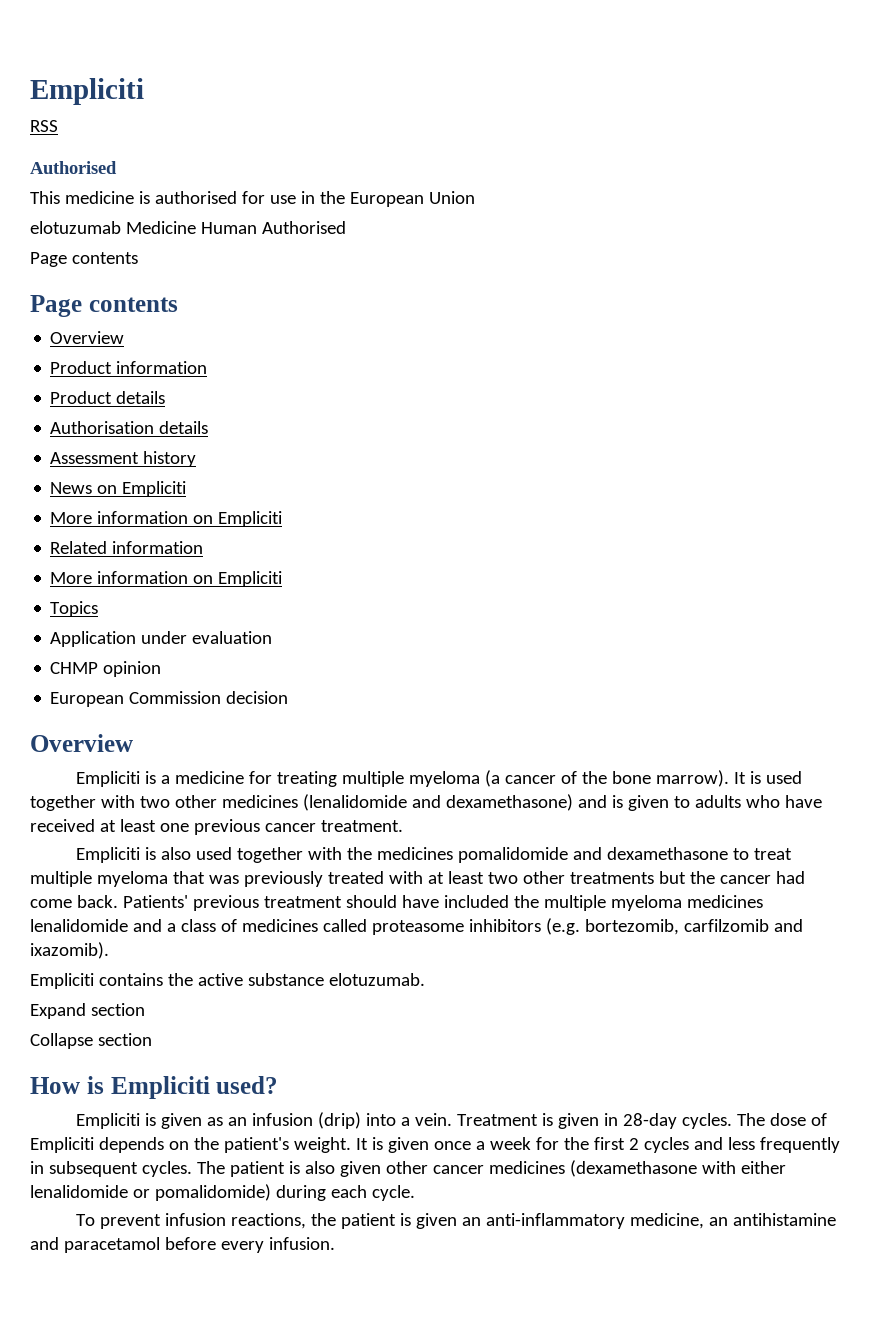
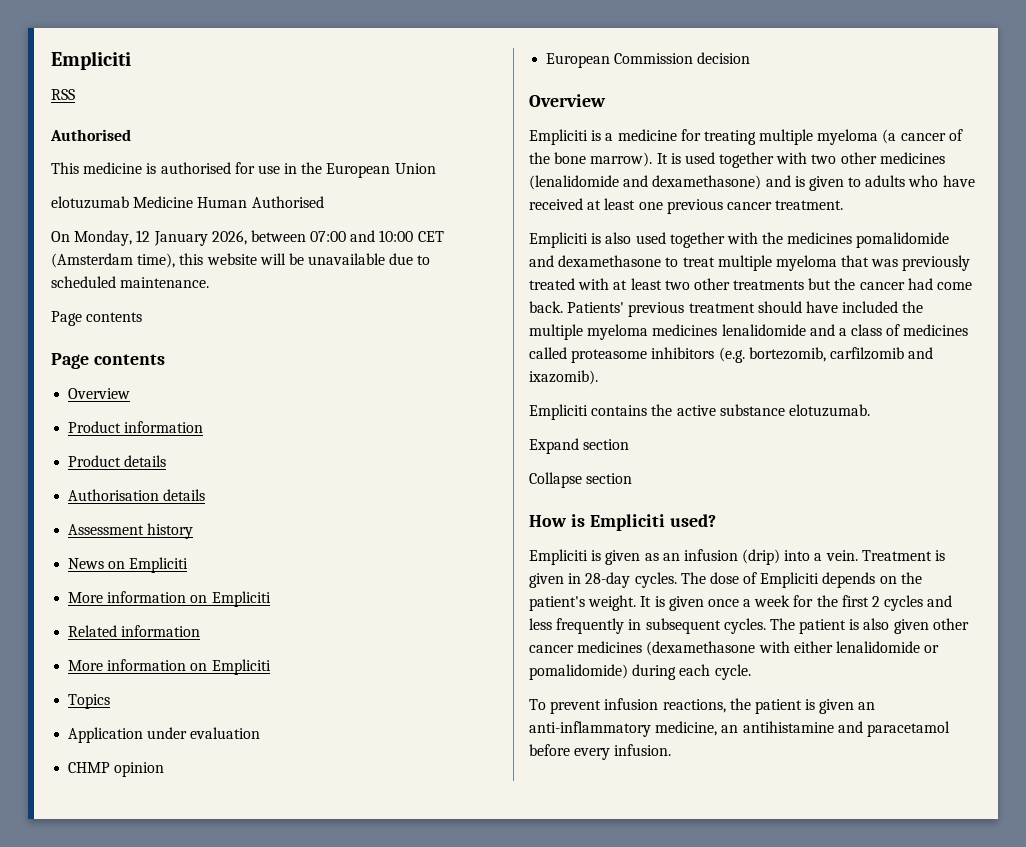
+ On Monday, 12 January 2026, between 07:00 and 10:00 CET (Amsterdam time), this website will be unavailable due to scheduled maintenance.

